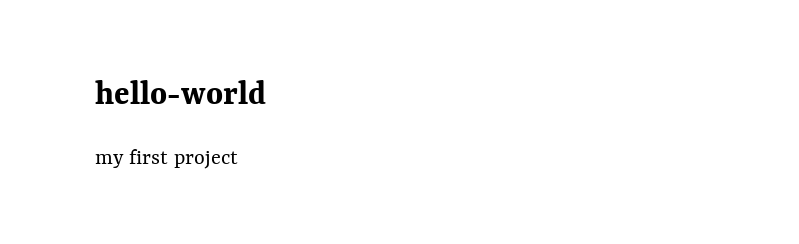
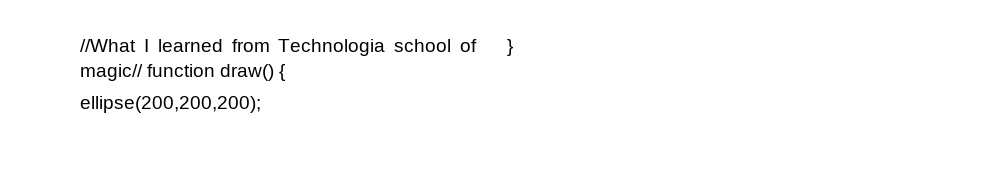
- hello-world
- my first project
+ //What I learned from Technologia school of magic// function draw() {
+ ellipse(200,200,200);
+ }

